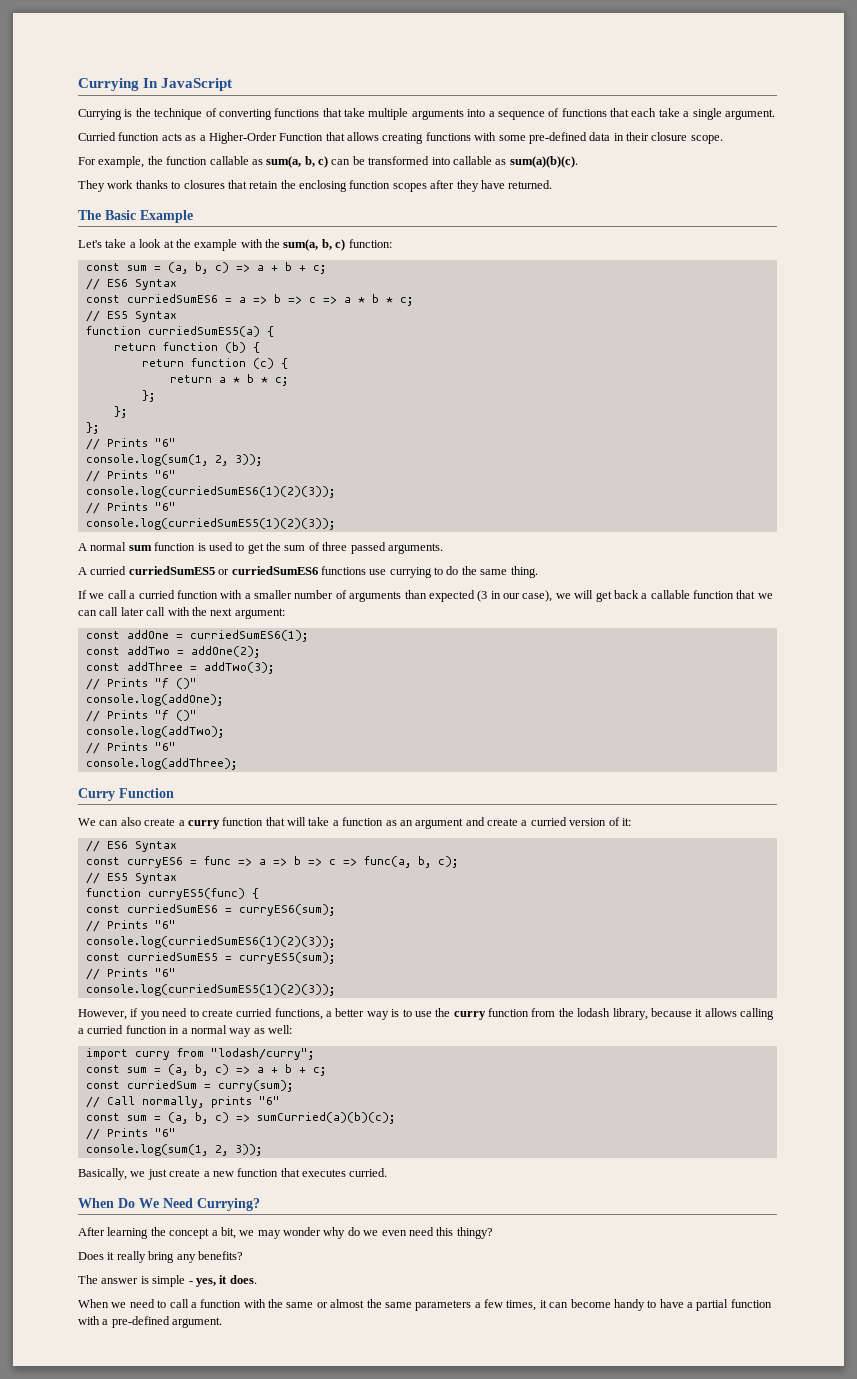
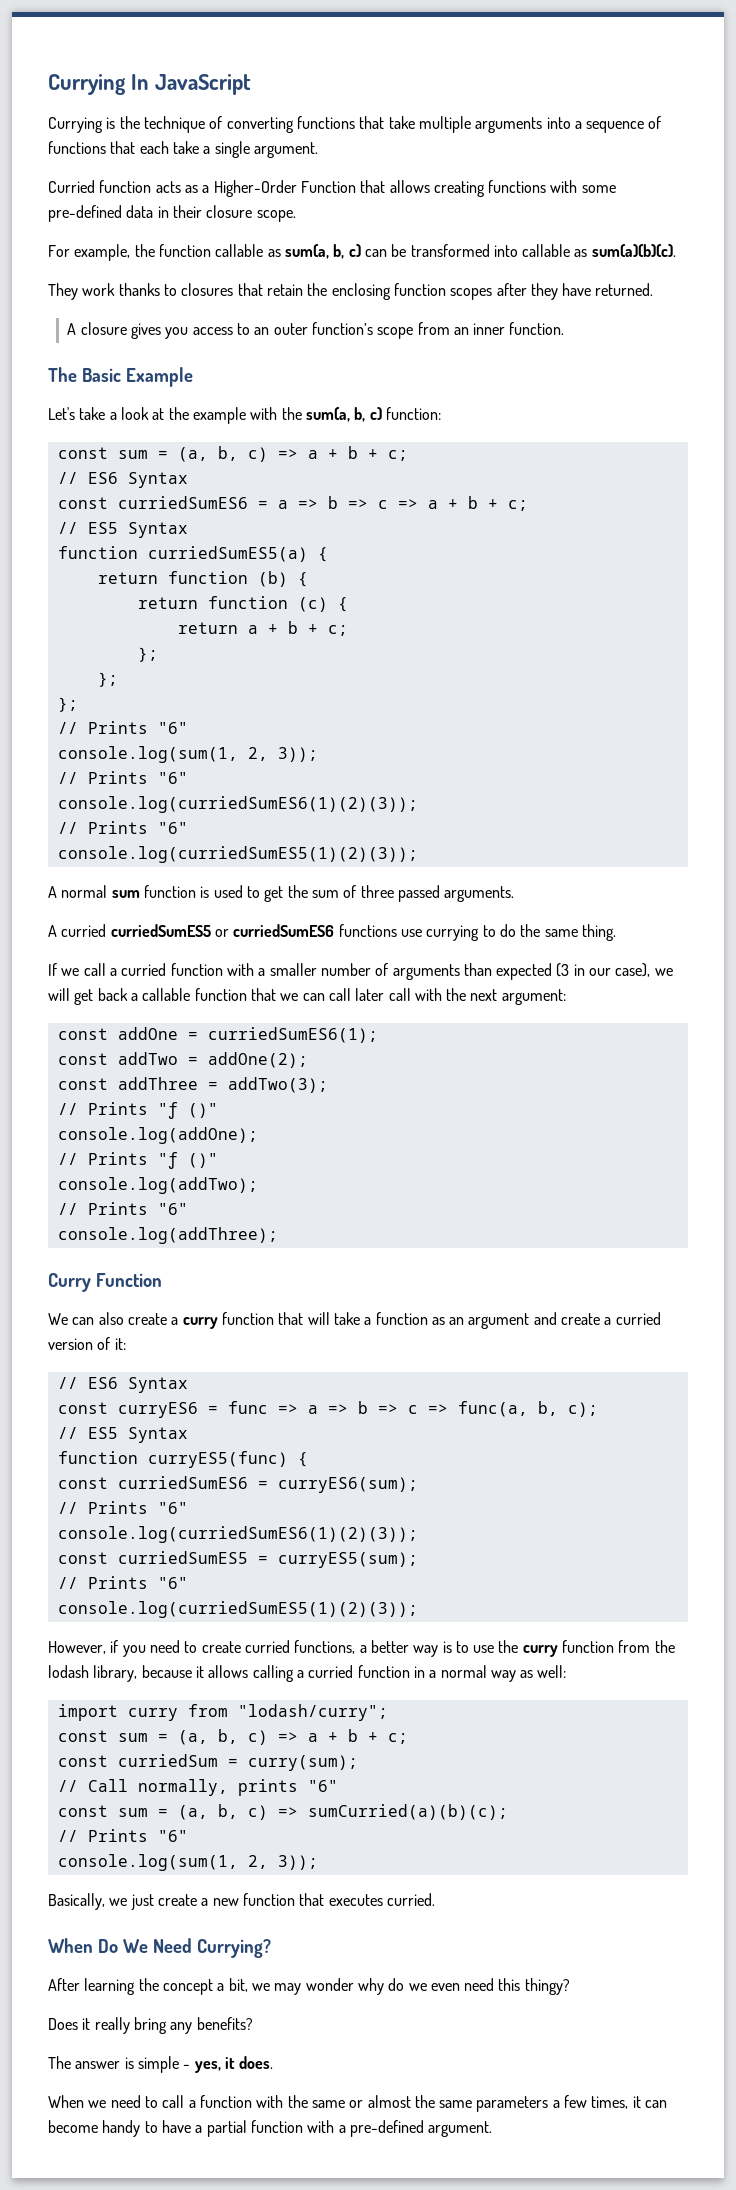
+ A closure gives you access to an outer function’s scope from an inner function.
- const curriedSumES6 = a => b => c => a * b * c;
+ const curriedSumES6 = a => b => c => a + b + c;
- return a * b * c;
+ return a + b + c;

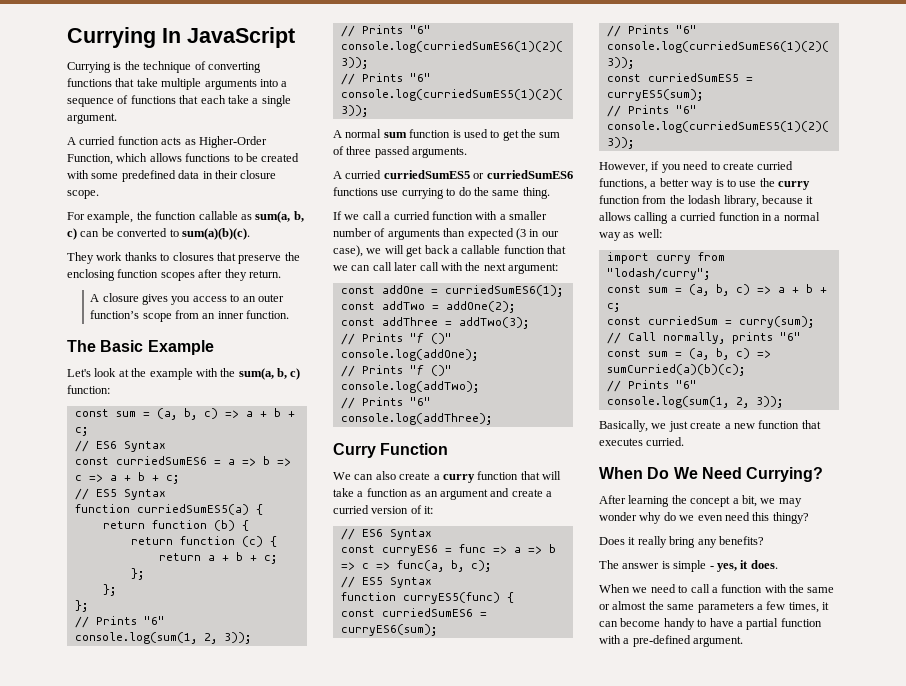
- Curried function acts as a Higher-Order Function that allows creating functions with some pre-defined data in their closure scope.
+ A curried function acts as Higher-Order Function, which allows functions to be created with some predefined data in their closure scope.
- For example, the function callable as sum(a, b, c) can be transformed into callable as sum(a)(b)(c).
+ For example, the function callable as sum(a, b, c) can be converted to sum(a)(b)(c).
- They work thanks to closures that retain the enclosing function scopes after they have returned.
+ They work thanks to closures that preserve the enclosing function scopes after they return.
- Let's take a look at the example with the sum(a, b, c) function:
+ Let's look at the example with the sum(a, b, c) function:

